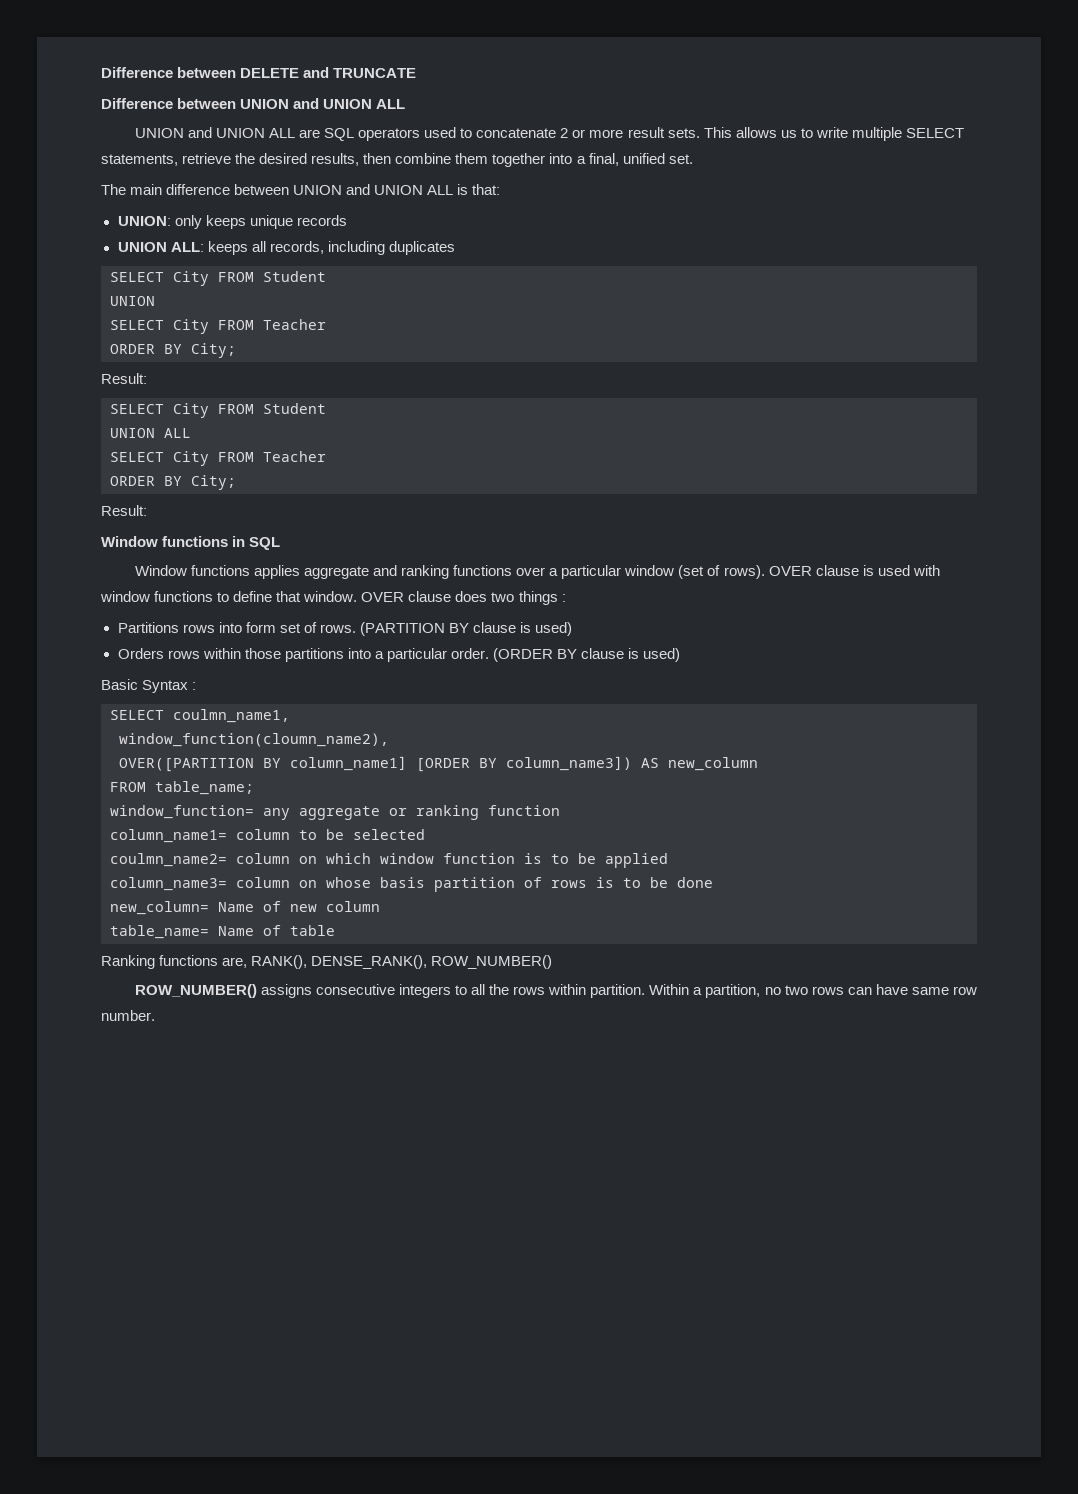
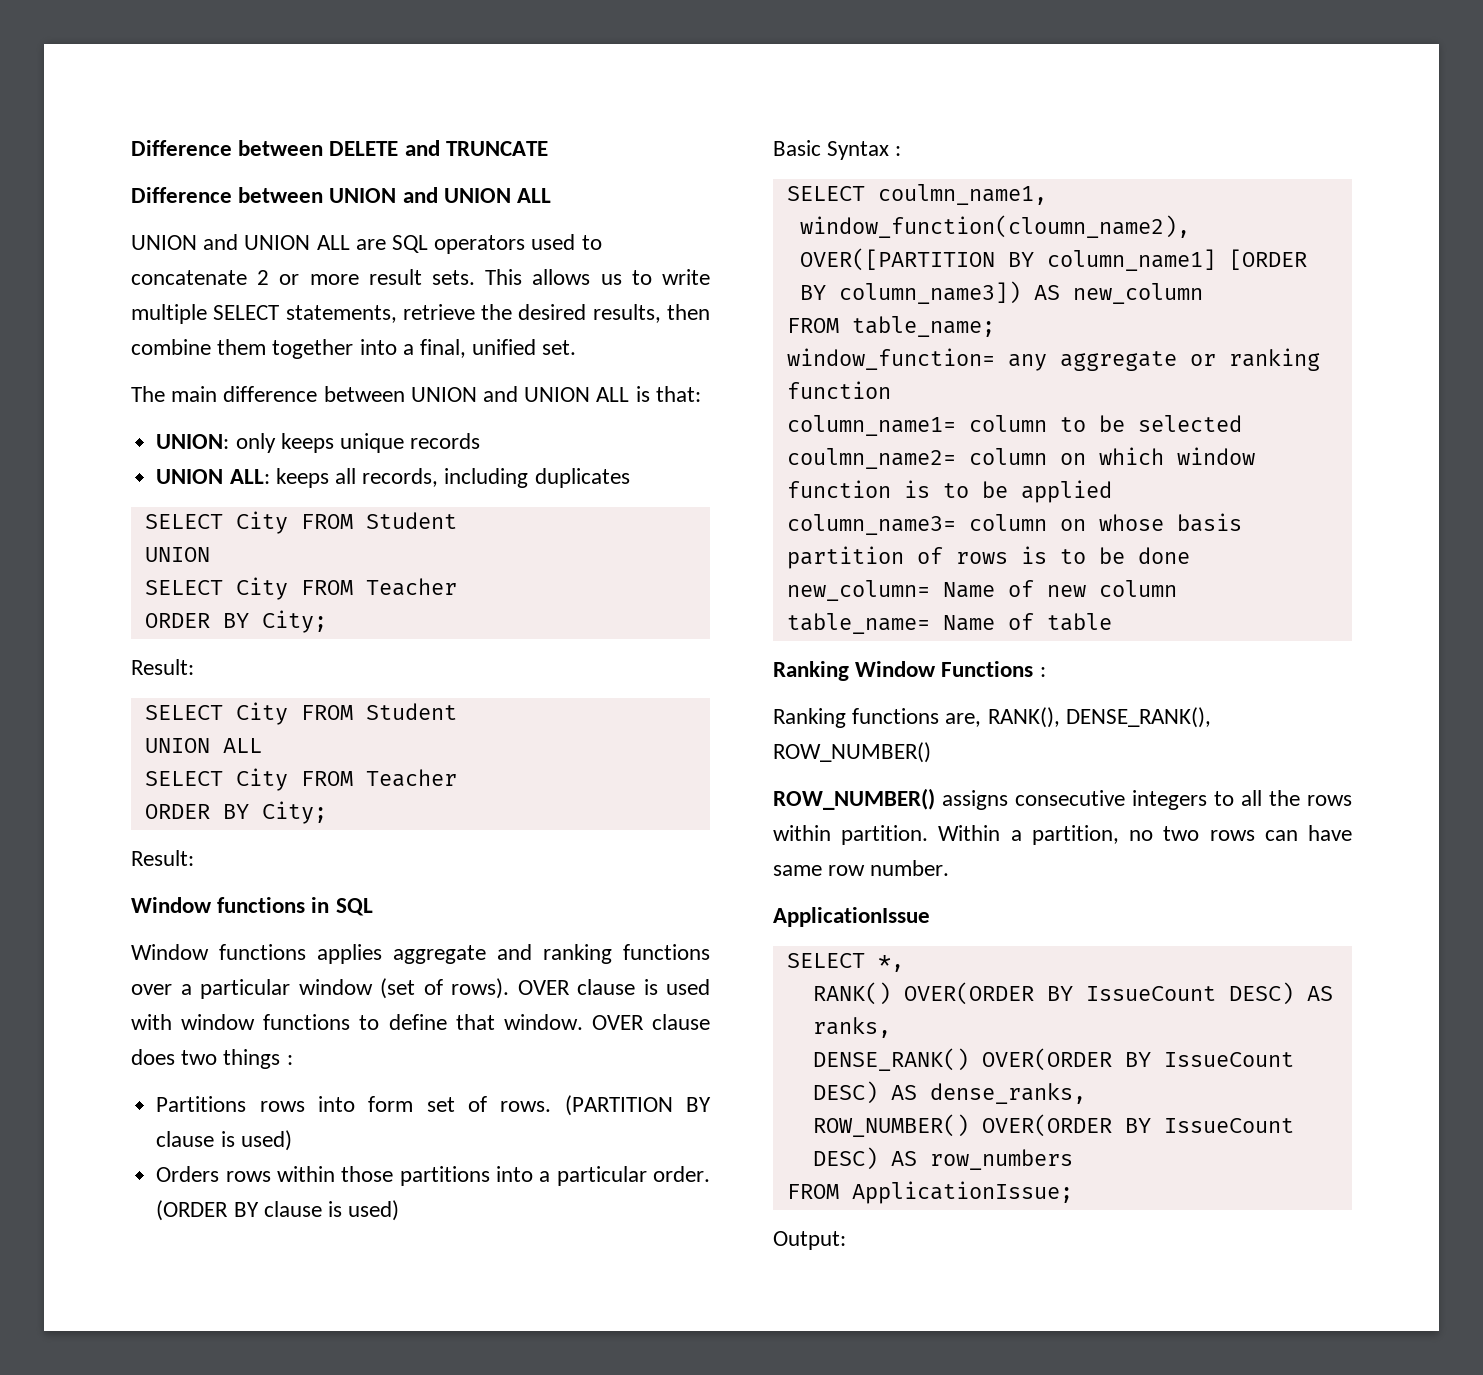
+ Ranking Window Functions :
+ ApplicationIssue
+ SELECT *,
+ RANK() OVER(ORDER BY IssueCount DESC) AS ranks,
+ DENSE_RANK() OVER(ORDER BY IssueCount DESC) AS dense_ranks,
+ ROW_NUMBER() OVER(ORDER BY IssueCount DESC) AS row_numbers
+ FROM ApplicationIssue;
+ Output:

